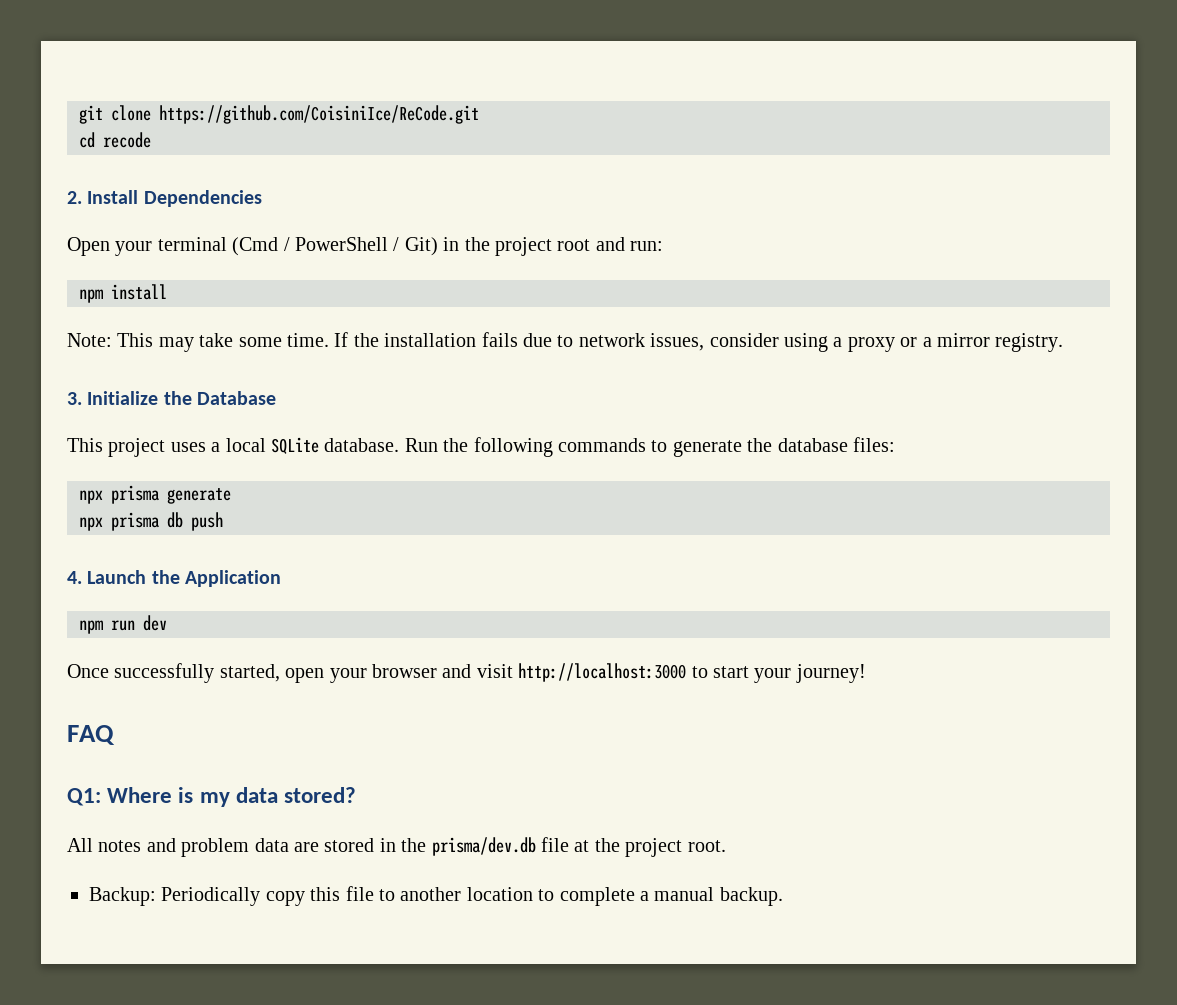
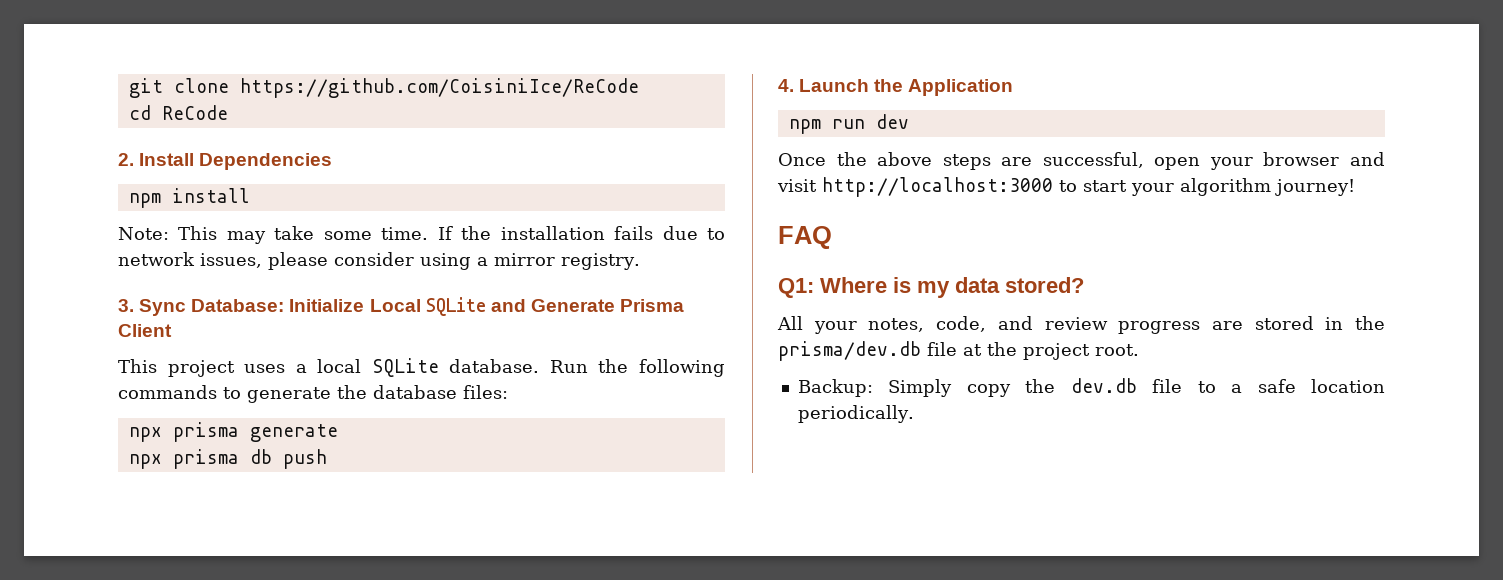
- git clone https://github.com/CoisiniIce/ReCode.git
+ git clone https://github.com/CoisiniIce/ReCode
- cd recode
+ cd ReCode
- Open your terminal (Cmd / PowerShell / Git) in the project root and run:
- If the installation fails due to network issues, consider using a proxy or a mirror registry.
+ If the installation fails due to network issues, please consider using a mirror registry.
- 3. Initialize the Database
+ 3. Sync Database: Initialize Local SQLite and Generate Prisma Client
- Once successfully started, open your browser and visit http://localhost:3000 to start your journey!
+ Once the above steps are successful, open your browser and visit http://localhost:3000 to start your algorithm journey!
- All notes and problem data are stored in the prisma/dev.db file at the project root.
+ All your notes, code, and review progress are stored in the prisma/dev.db file at the project root.
- Backup: Periodically copy this file to another location to complete a manual backup.
+ Backup: Simply copy the dev.db file to a safe location periodically.

